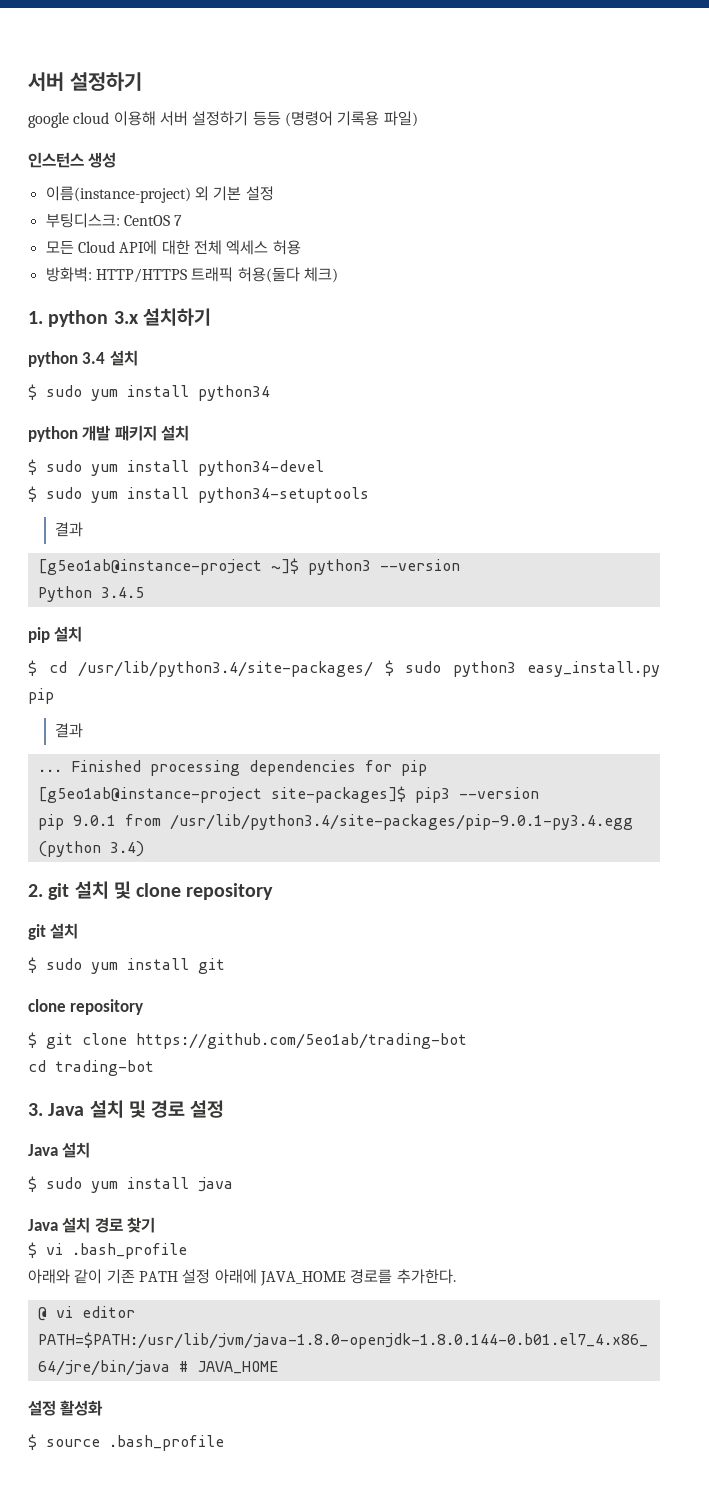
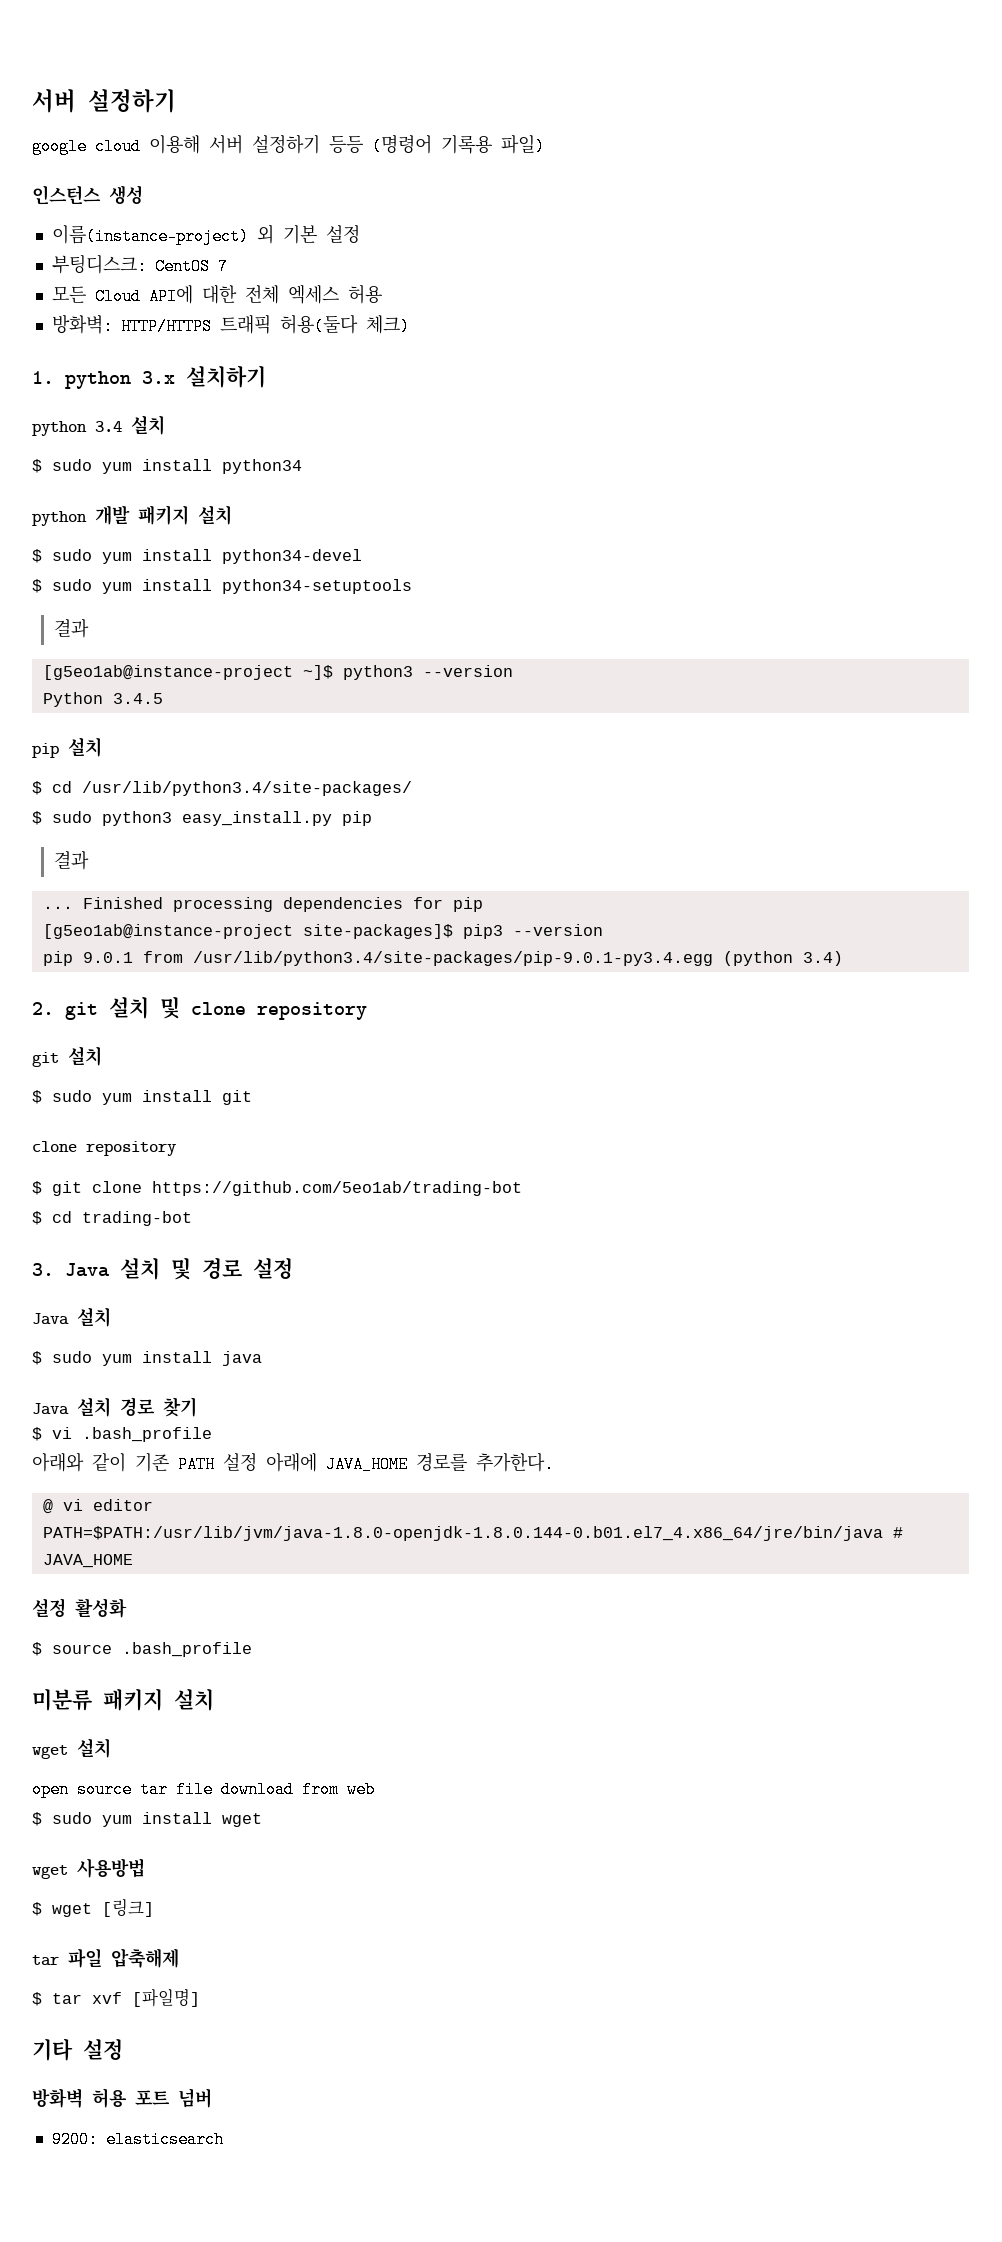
- $ cd /usr/lib/python3.4/site-packages/ $ sudo python3 easy_install.py pip
+ $ cd /usr/lib/python3.4/site-packages/
+ $ sudo python3 easy_install.py pip
- cd trading-bot
+ $ cd trading-bot
+ 미분류 패키지 설치
+ wget 설치
+ open source tar file download from web
+ $ sudo yum install wget
+ wget 사용방법
+ $ wget [링크]
+ tar 파일 압축해제
+ $ tar xvf [파일명]
+ 기타 설정
+ 방화벽 허용 포트 넘버
+ 9200: elasticsearch

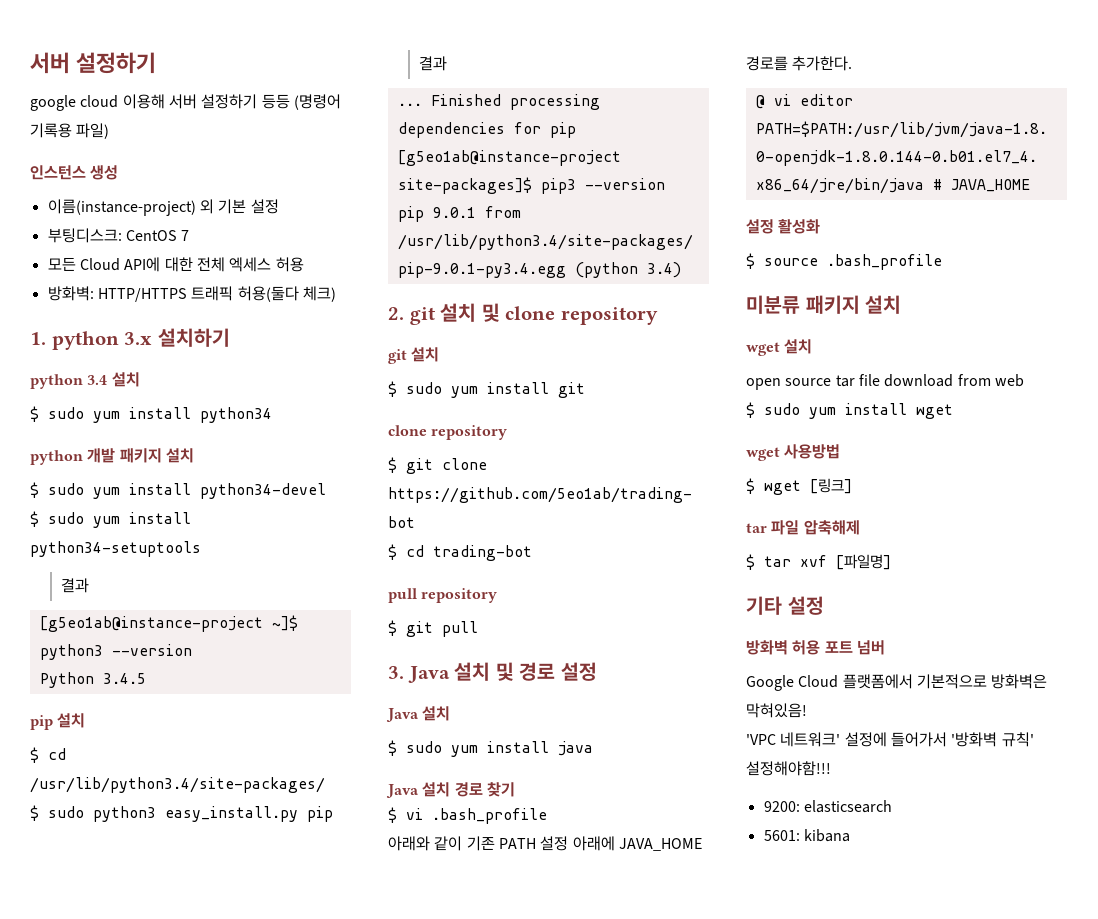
+ pull repository
+ $ git pull
+ Google Cloud 플랫폼에서 기본적으로 방화벽은 막혀있음!
+ 'VPC 네트워크' 설정에 들어가서 '방화벽 규칙' 설정해야함!!!
+ 5601: kibana

